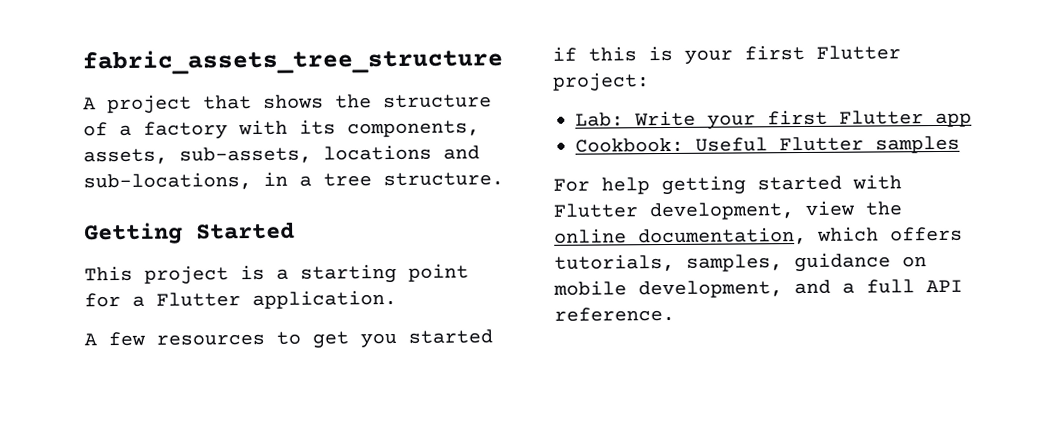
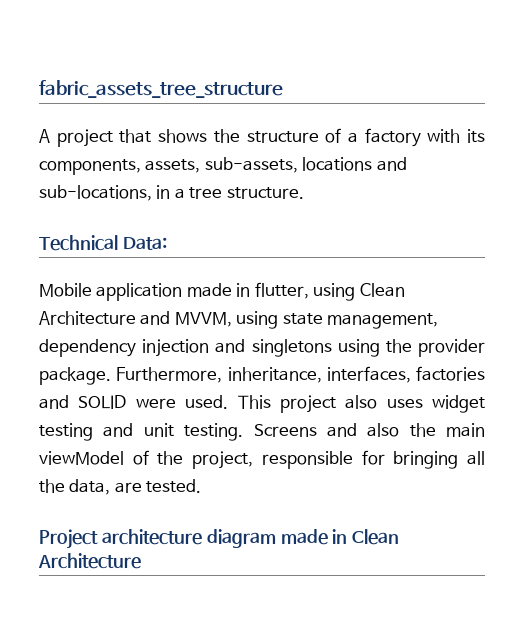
- Getting Started
- This project is a starting point for a Flutter application.
- A few resources to get you started if this is your first Flutter project:
- Lab: Write your first Flutter app
- Cookbook: Useful Flutter samples
- For help getting started with Flutter development, view the online documentation, which offers tutorials, samples, guidance on mobile development, and a full API reference.
+ Technical Data:
+ Mobile application made in flutter, using Clean Architecture and MVVM, using state management, dependency injection and singletons using the provider package. Furthermore, inheritance, interfaces, factories and SOLID were used. This project also uses widget testing and unit testing. Screens and also the main viewModel of the project, responsible for bringing all the data, are tested.
+ Project architecture diagram made in Clean Architecture

